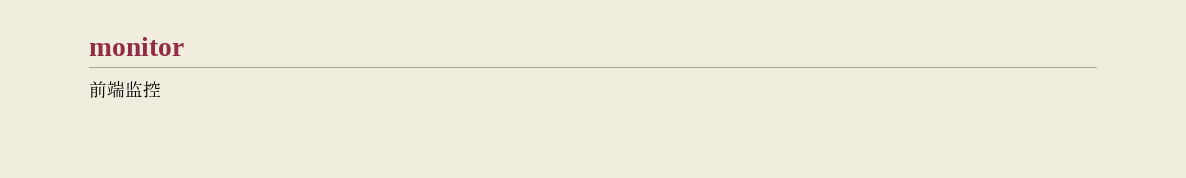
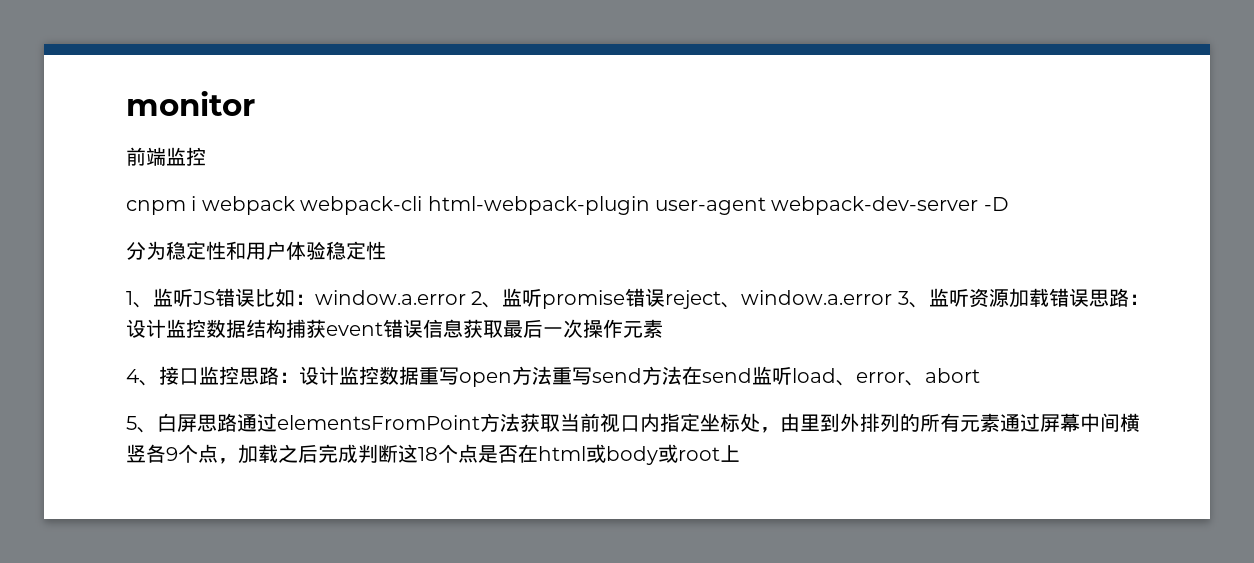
+ cnpm i webpack webpack-cli html-webpack-plugin user-agent webpack-dev-server -D
+ 分为稳定性和用户体验稳定性
+ 1、监听JS错误比如：window.a.error 2、监听promise错误reject、window.a.error 3、监听资源加载错误思路：设计监控数据结构捕获event错误信息获取最后一次操作元素
+ 4、接口监控思路：设计监控数据重写open方法重写send方法在send监听load、error、abort
+ 5、白屏思路通过elementsFromPoint方法获取当前视口内指定坐标处，由里到外排列的所有元素通过屏幕中间横竖各9个点，加载之后完成判断这18个点是否在html或body或root上

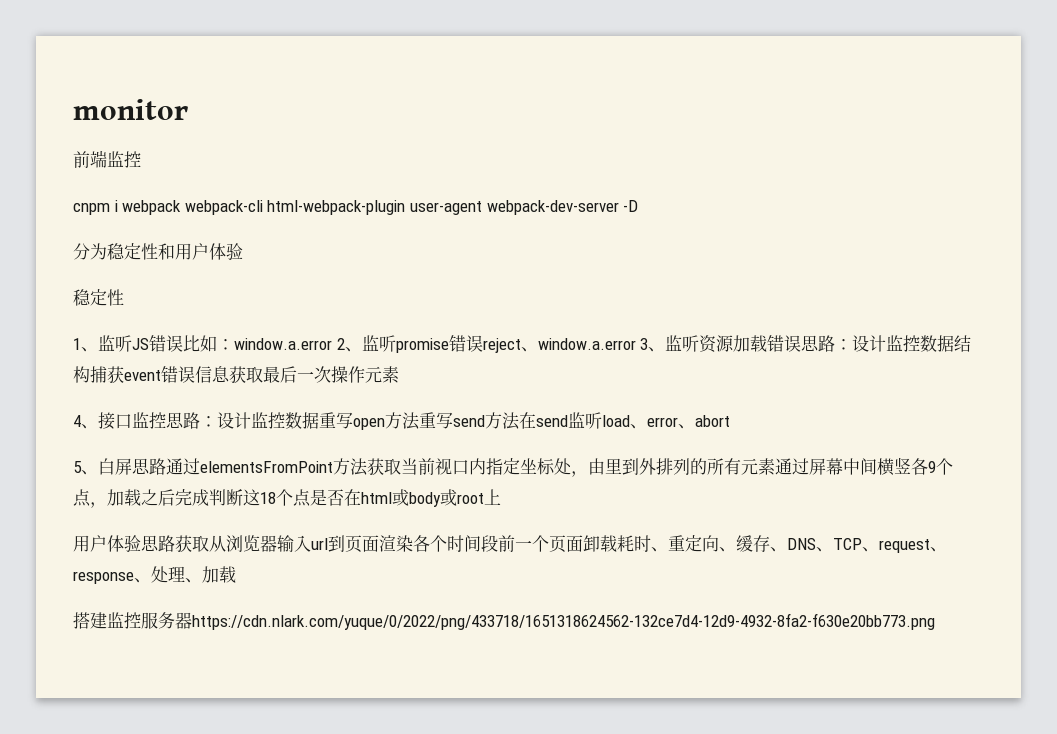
- 分为稳定性和用户体验稳定性
+ 分为稳定性和用户体验
+ 稳定性
+ 用户体验思路获取从浏览器输入url到页面渲染各个时间段前一个页面卸载耗时、重定向、缓存、DNS、TCP、request、response、处理、加载
+ 搭建监控服务器https://cdn.nlark.com/yuque/0/2022/png/433718/1651318624562-132ce7d4-12d9-4932-8fa2-f630e20bb773.png

